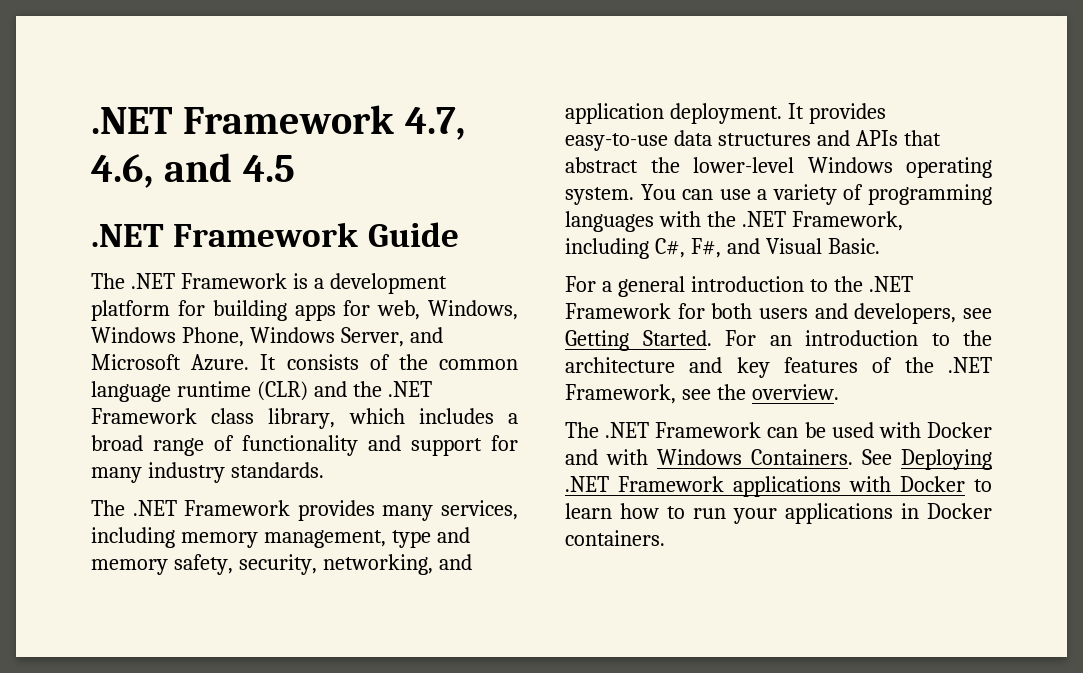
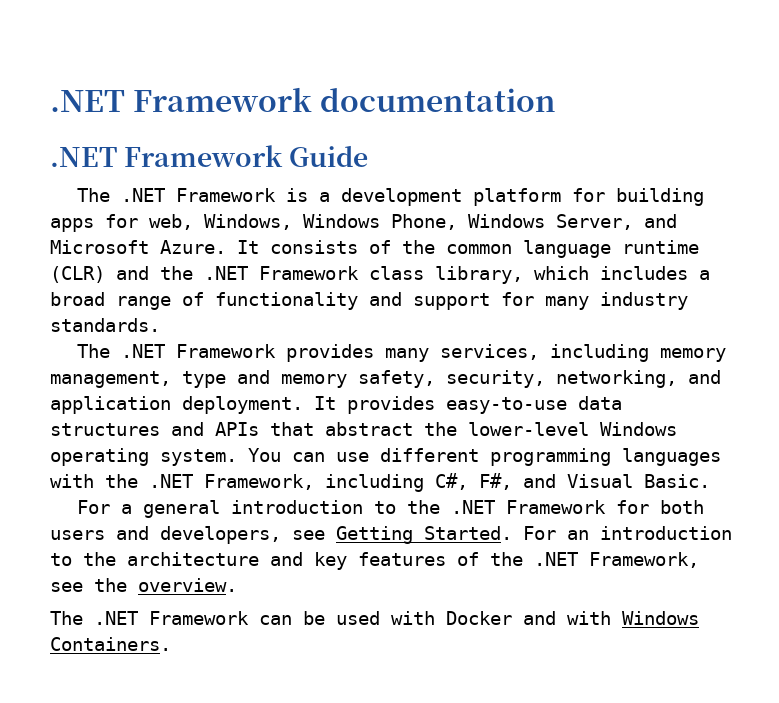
- .NET Framework 4.7, 4.6, and 4.5
+ .NET Framework documentation
- You can use a variety of programming languages with the .NET Framework, including C#, F#, and Visual Basic.
+ You can use different programming languages with the .NET Framework, including C#, F#, and Visual Basic.
- See Deploying .NET Framework applications with Docker to learn how to run your applications in Docker containers.

